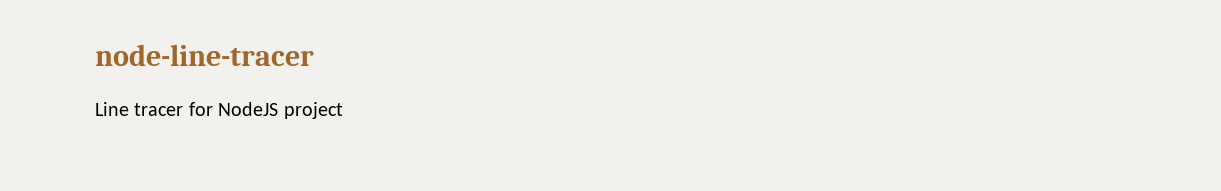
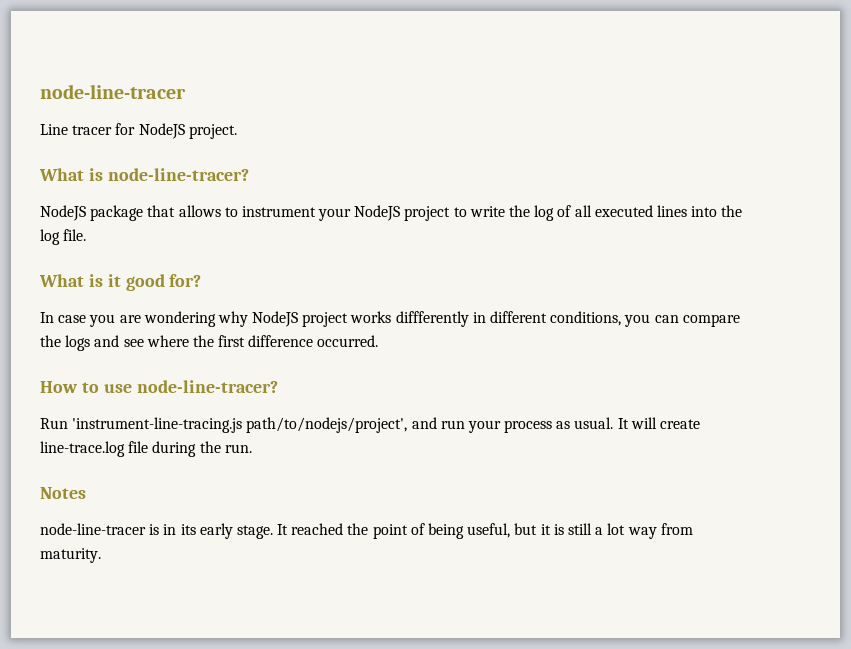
- Line tracer for NodeJS project
+ Line tracer for NodeJS project.
+ What is node-line-tracer?
+ NodeJS package that allows to instrument your NodeJS project to write the log of all executed lines into the log file.
+ What is it good for?
+ In case you are wondering why NodeJS project works diffferently in different conditions, you can compare the logs and see where the first difference occurred.
+ How to use node-line-tracer?
+ Run 'instrument-line-tracing.js path/to/nodejs/project', and run your process as usual. It will create line-trace.log file during the run.
+ Notes
+ node-line-tracer is in its early stage. It reached the point of being useful, but it is still a lot way from maturity.

